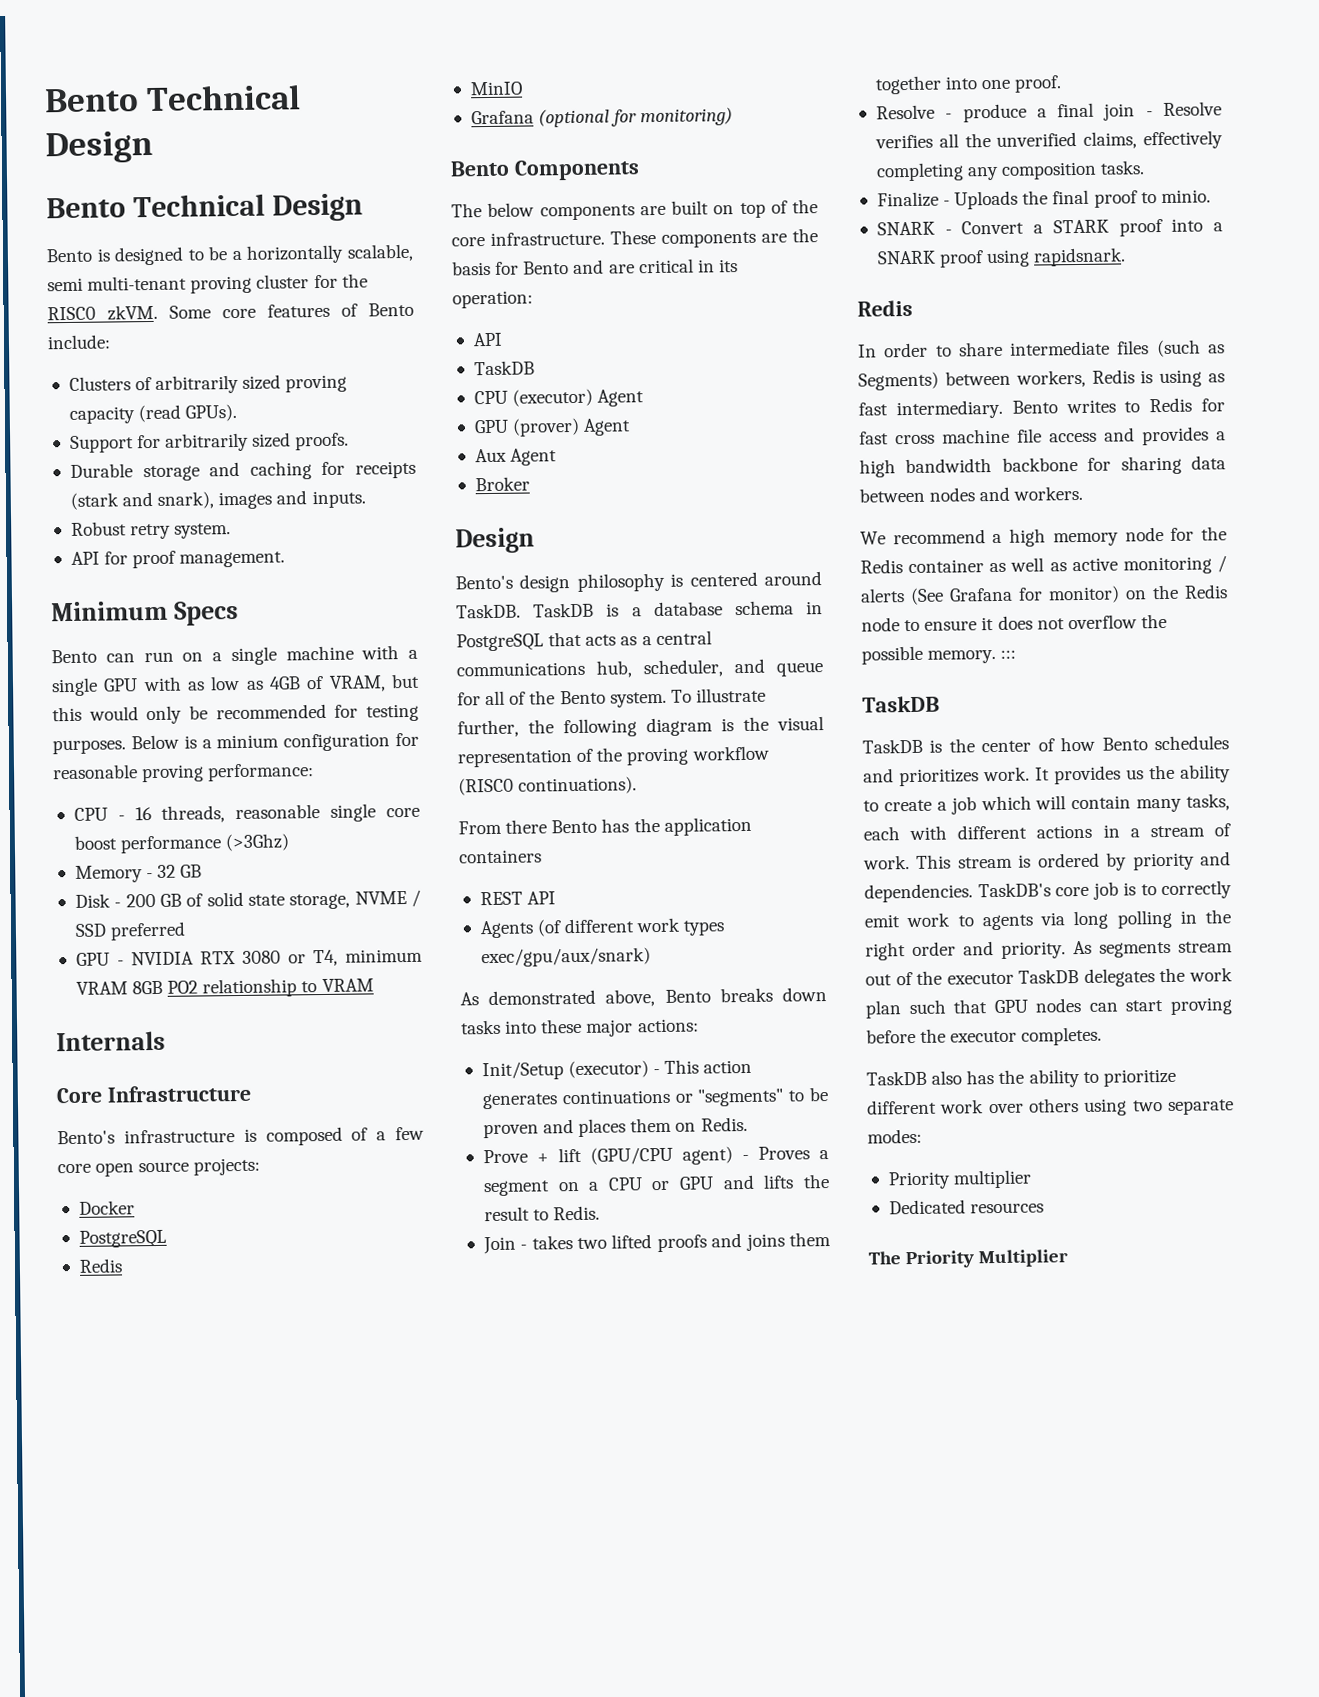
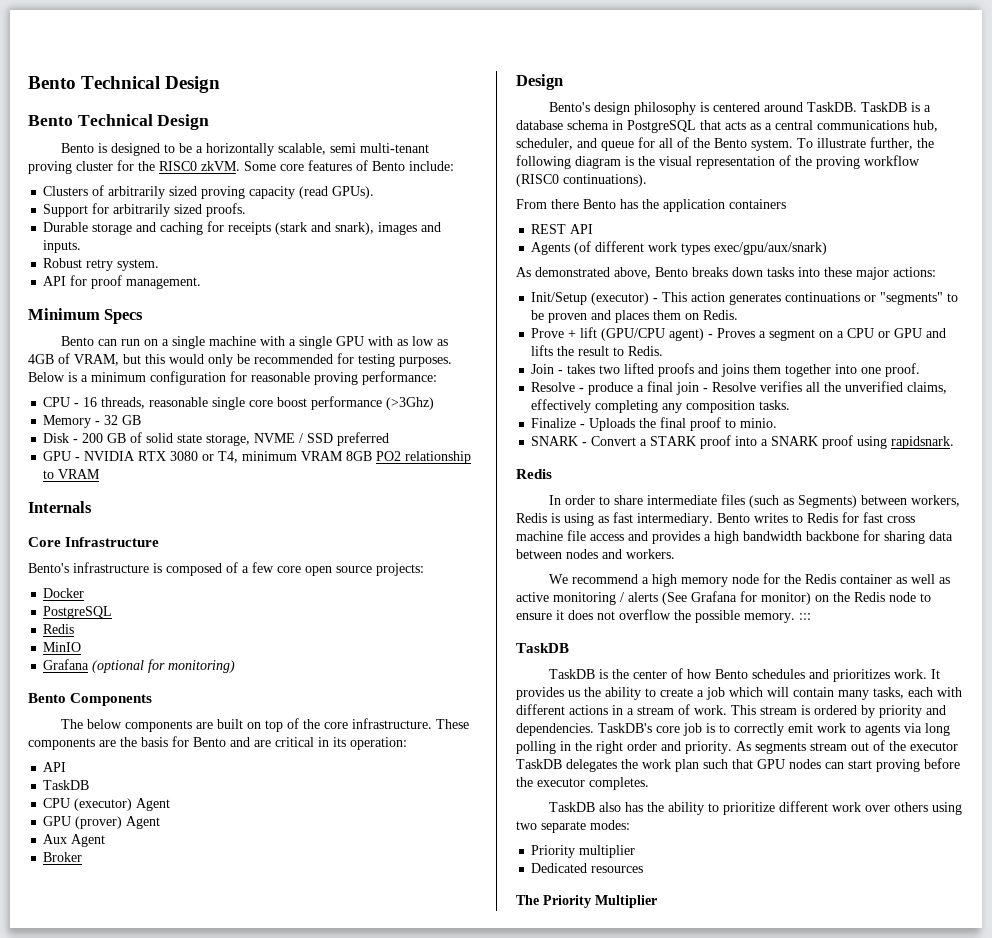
- Below is a minium configuration for reasonable proving performance:
+ Below is a minimum configuration for reasonable proving performance:

